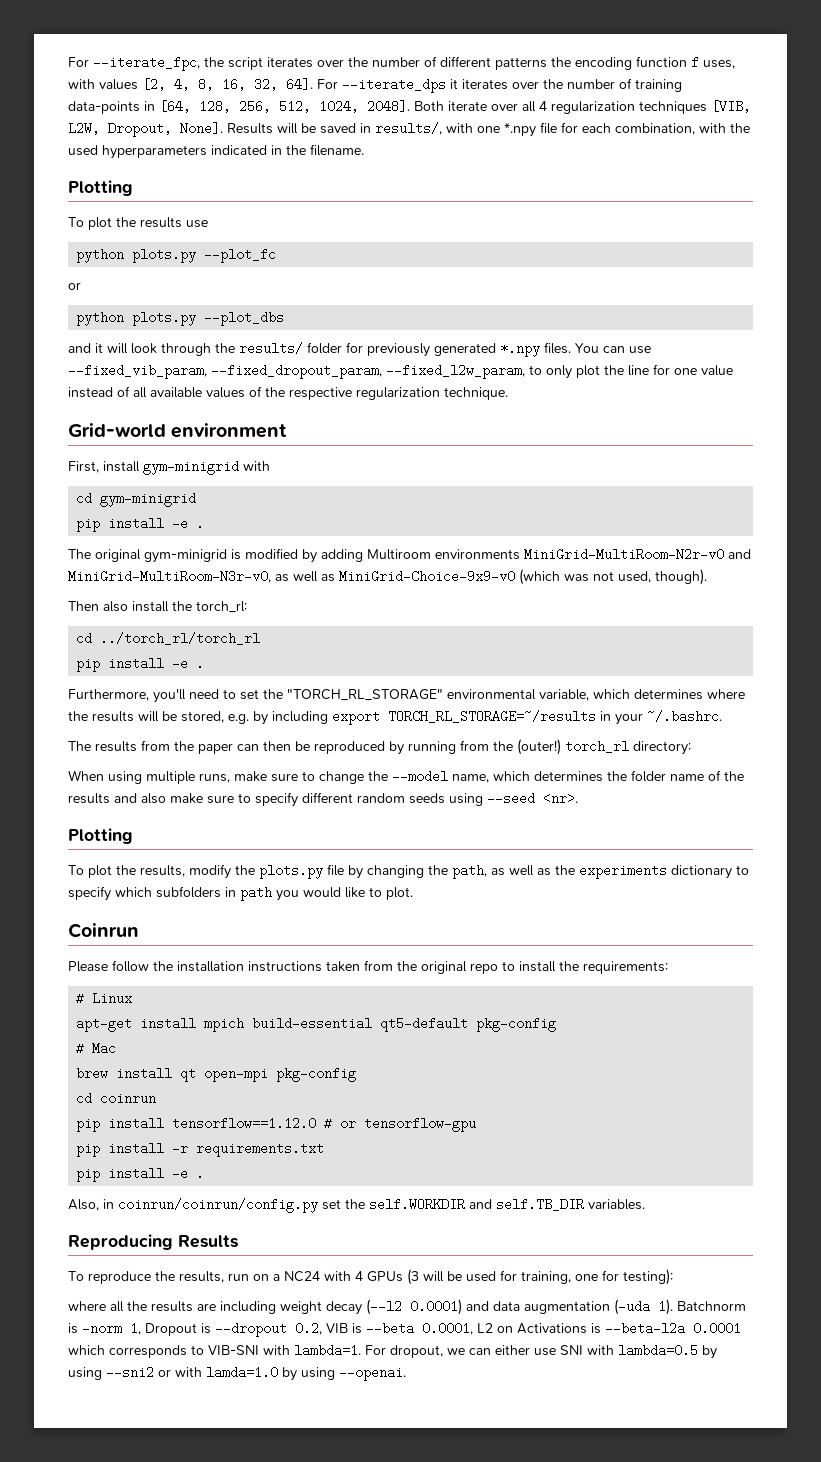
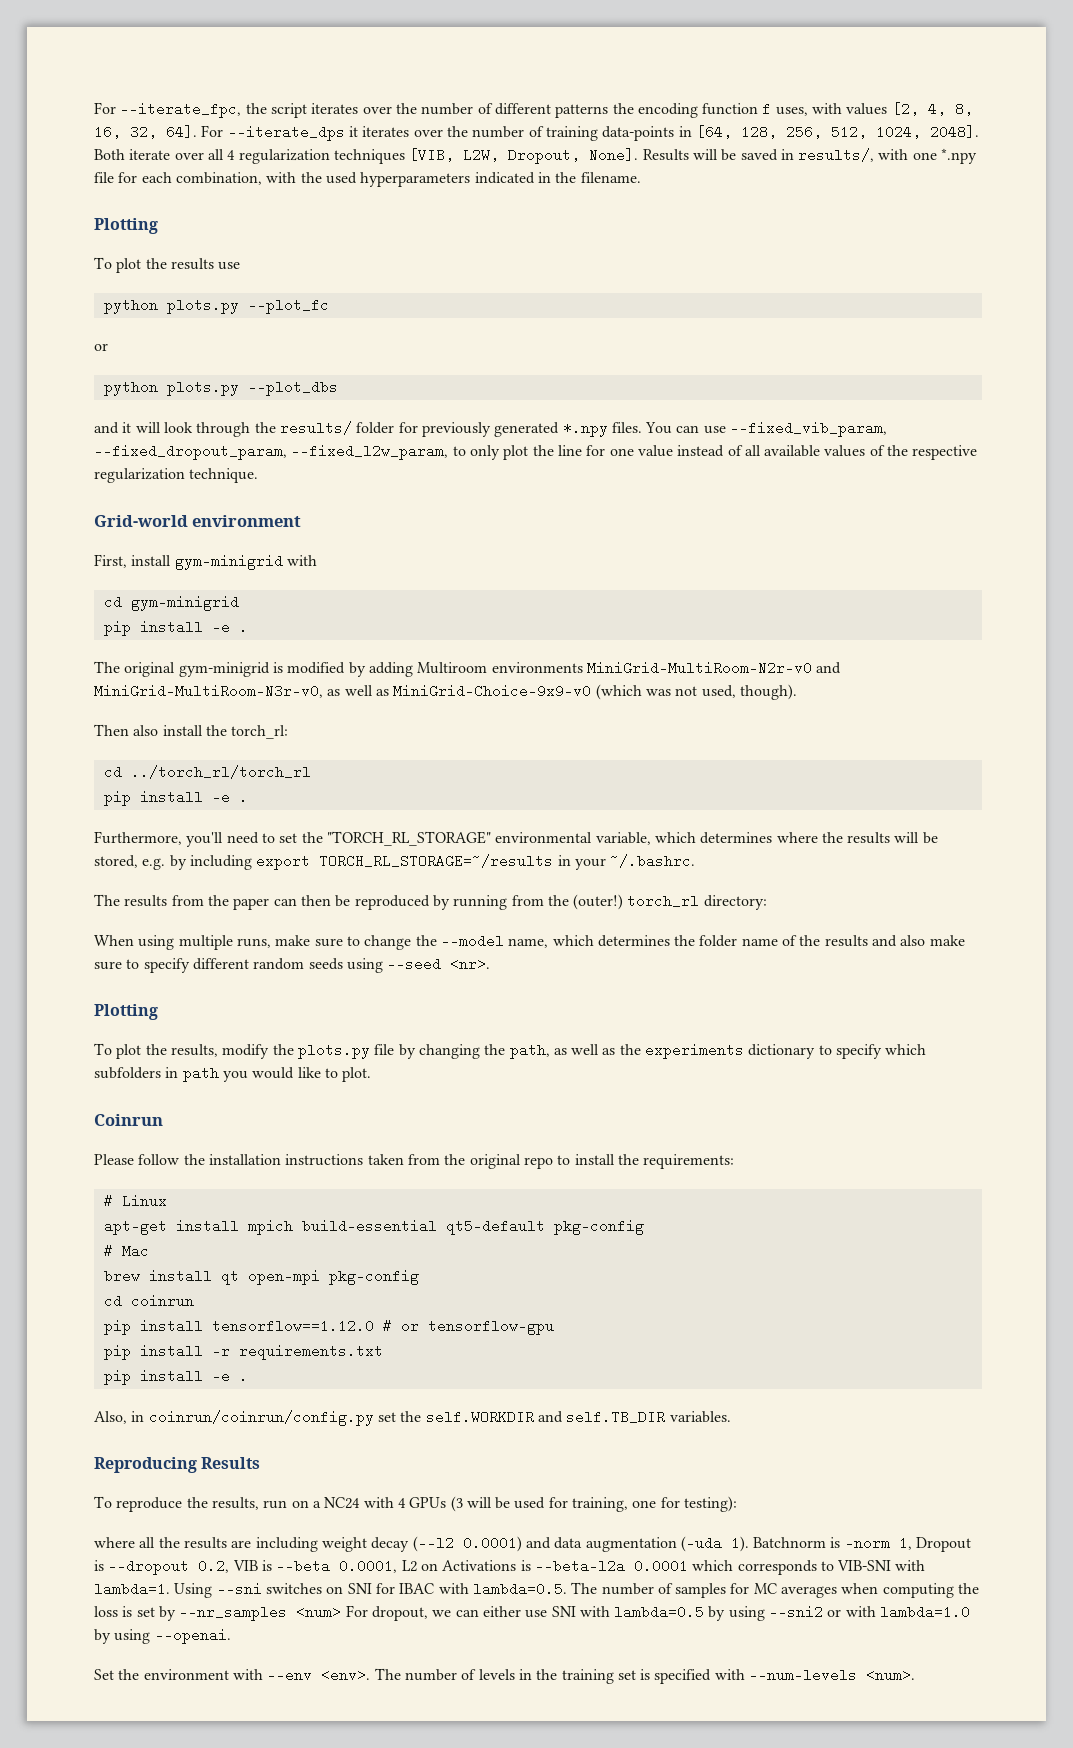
- For dropout, we can either use SNI with lambda=0.5 by using --sni2 or with lamda=1.0 by using --openai.
+ Using --sni switches on SNI for IBAC with lambda=0.5. The number of samples for MC averages when computing the loss is set by --nr_samples <num> For dropout, we can either use SNI with lambda=0.5 by using --sni2 or with lambda=1.0 by using --openai.
+ Set the environment with --env <env>. The number of levels in the training set is specified with --num-levels <num>.

